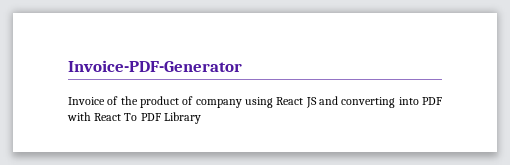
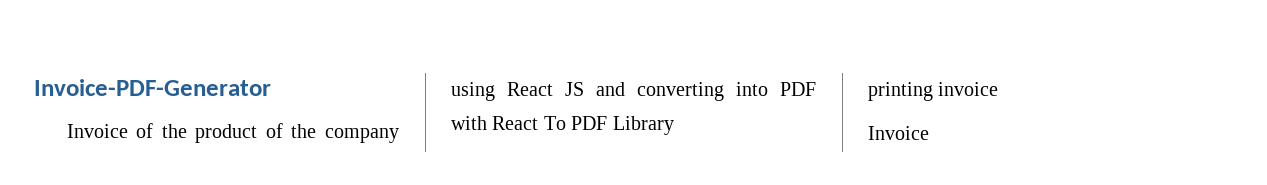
- Invoice of the product of company using React JS and converting into PDF with React To PDF Library
+ Invoice of the product of the company using React JS and converting into PDF with React To PDF Library
+ printing invoice
+ Invoice

